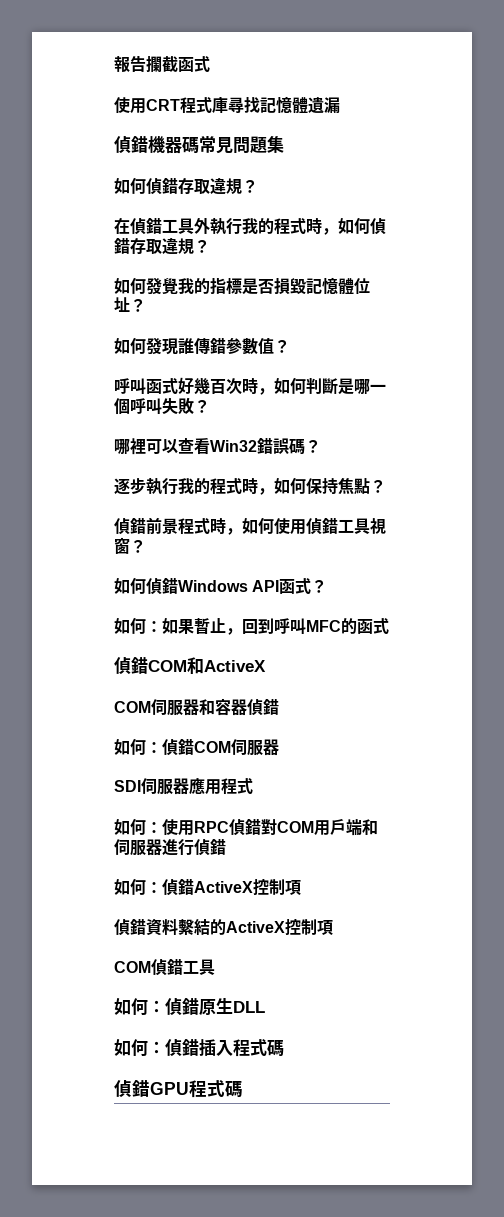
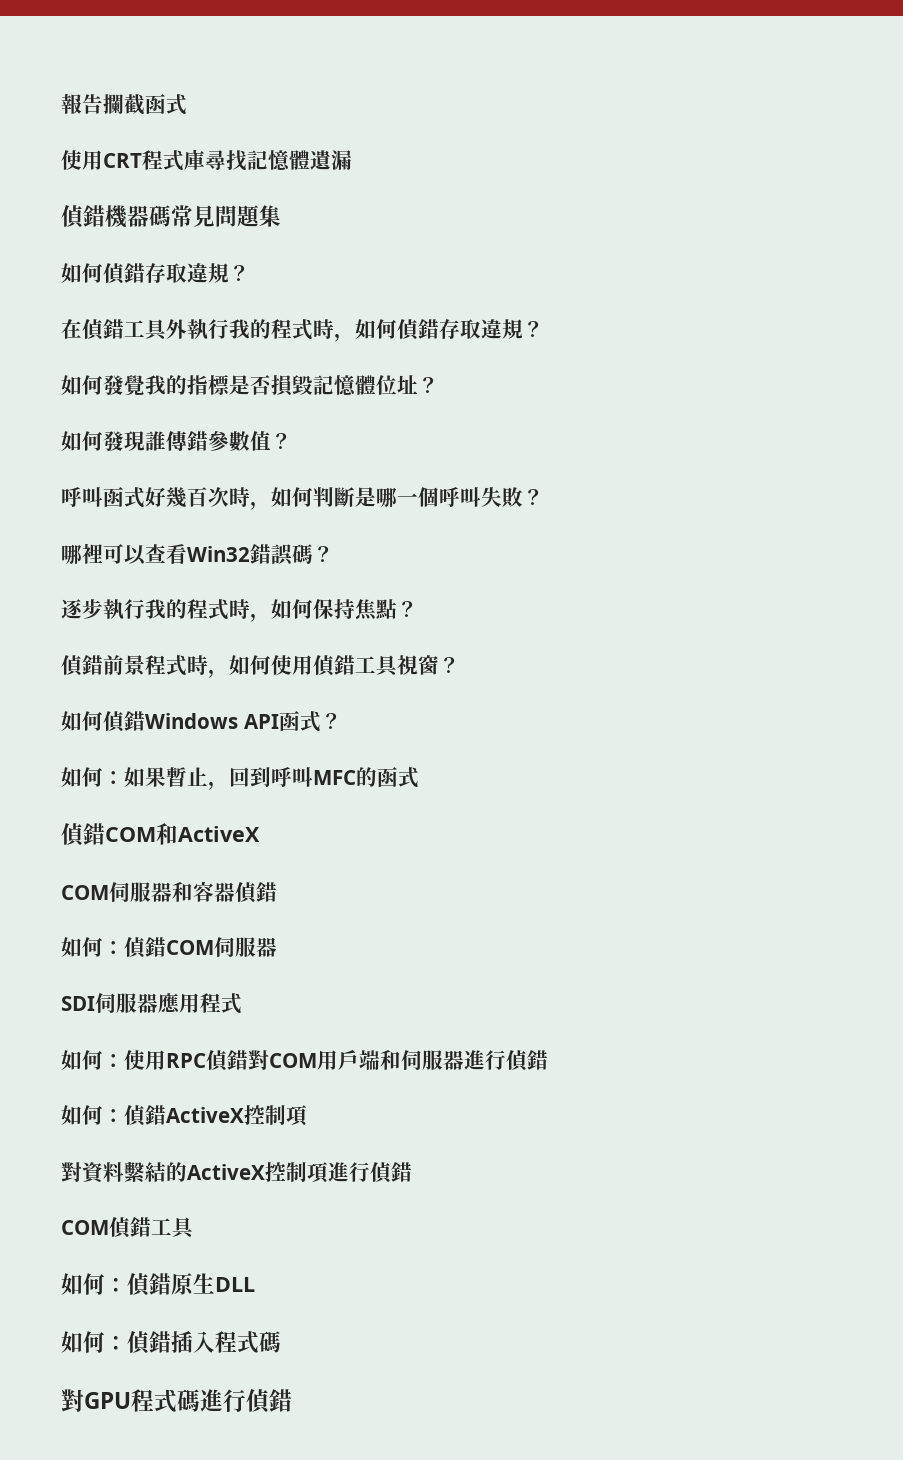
- 偵錯資料繫結的ActiveX控制項
+ 對資料繫結的ActiveX控制項進行偵錯
- 偵錯GPU程式碼
+ 對GPU程式碼進行偵錯

